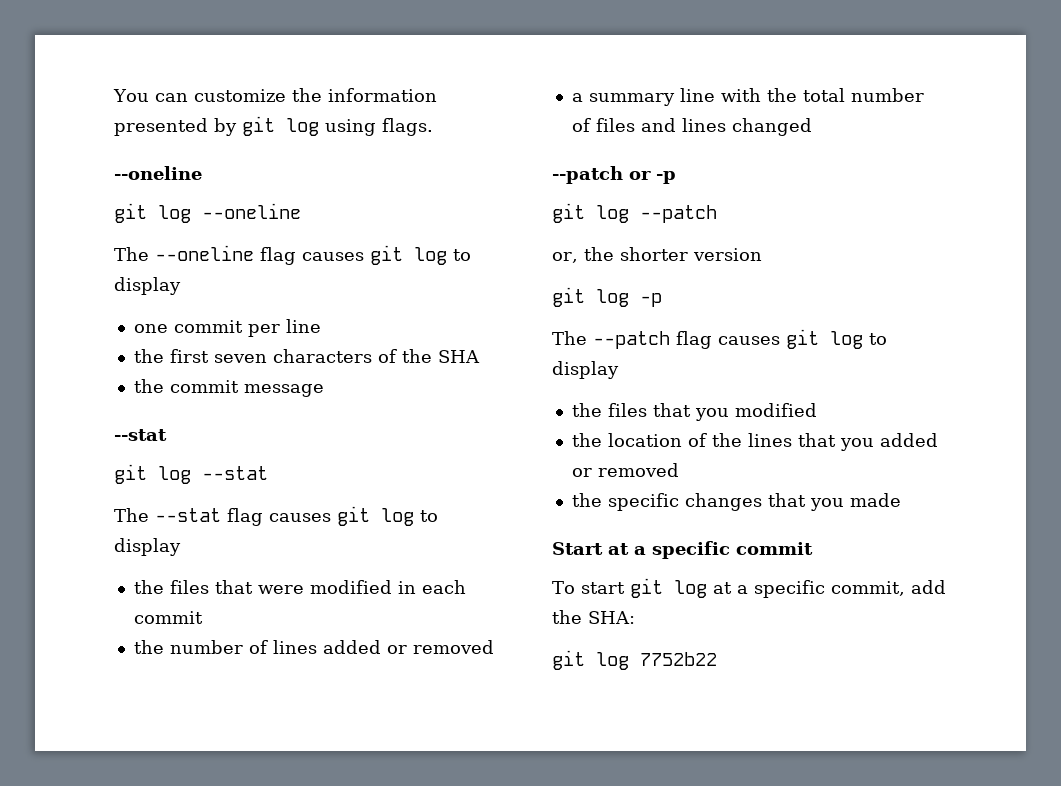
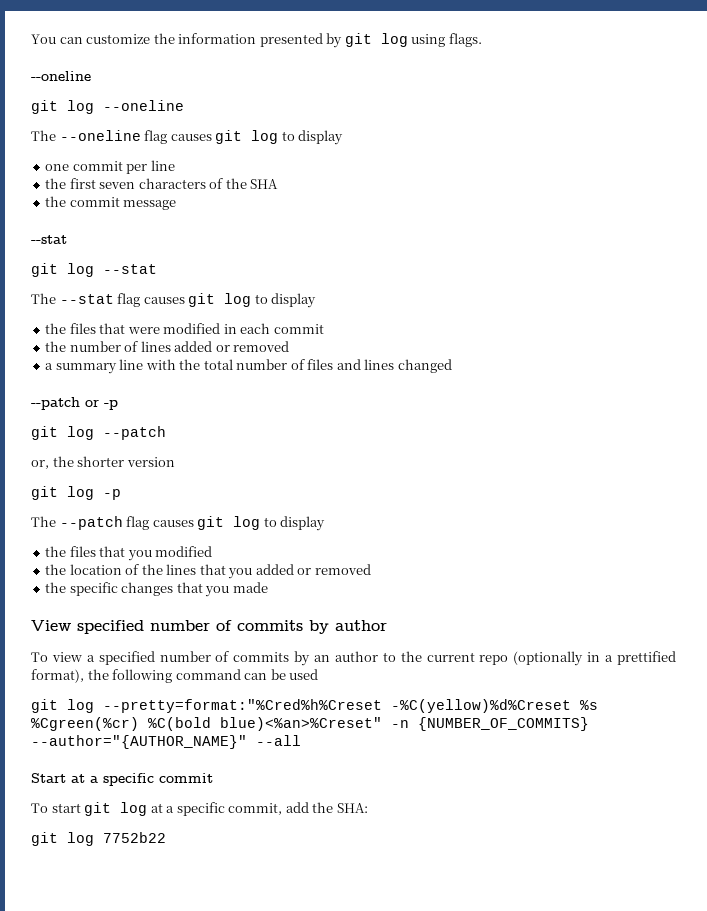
+ View specified number of commits by author
+ To view a specified number of commits by an author to the current repo (optionally in a prettified format), the following command can be used
+ git log --pretty=format:"%Cred%h%Creset -%C(yellow)%d%Creset %s %Cgreen(%cr) %C(bold blue)<%an>%Creset" -n {NUMBER_OF_COMMITS} --author="{AUTHOR_NAME}" --all

